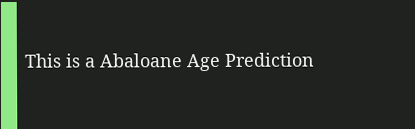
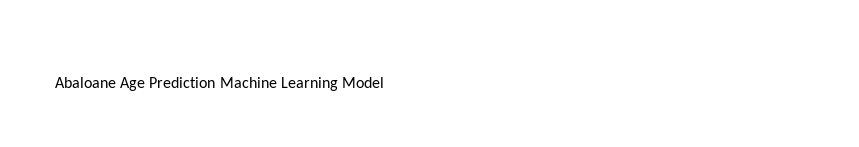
- This is a Abaloane Age Prediction
+ Abaloane Age Prediction Machine Learning Model

